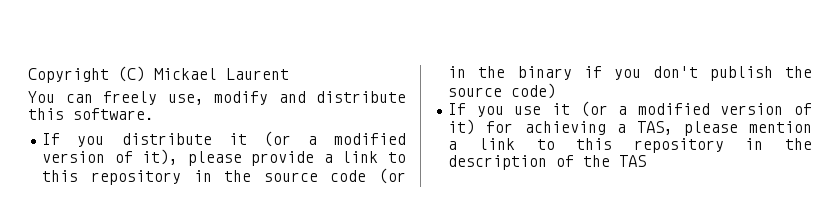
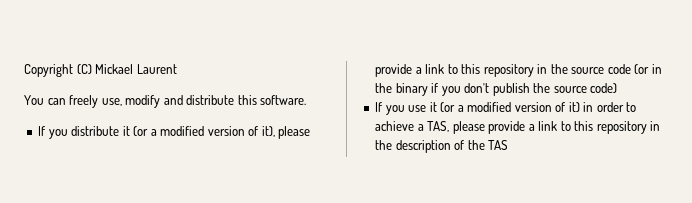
- If you use it (or a modified version of it) for achieving a TAS, please mention a link to this repository in the description of the TAS
+ If you use it (or a modified version of it) in order to achieve a TAS, please provide a link to this repository in the description of the TAS

